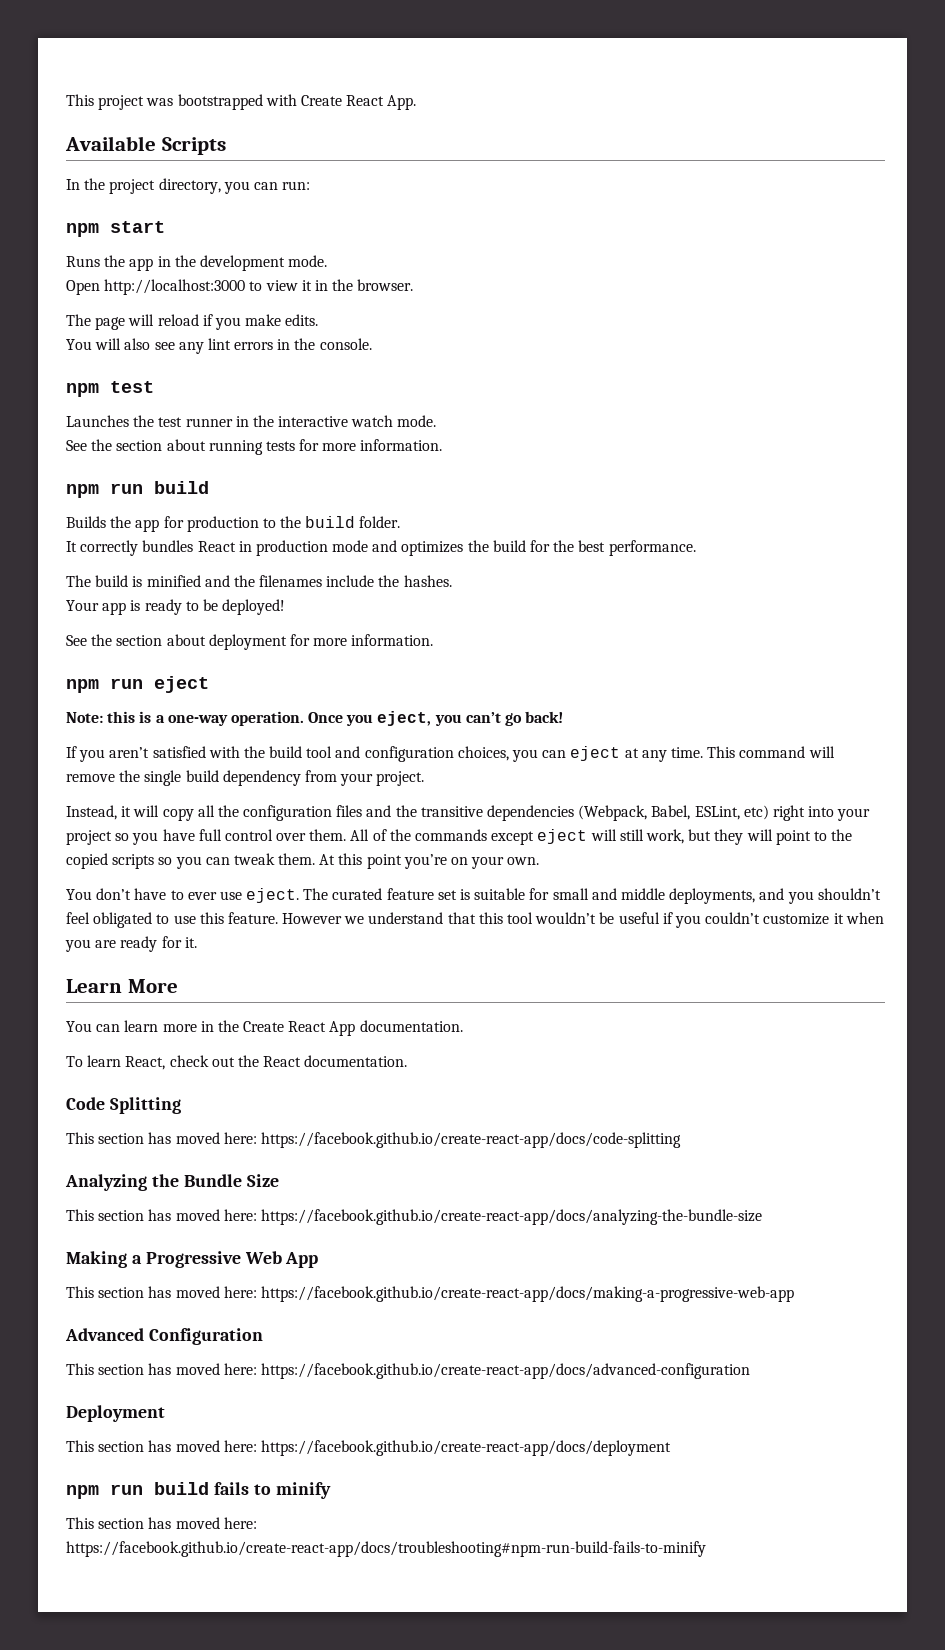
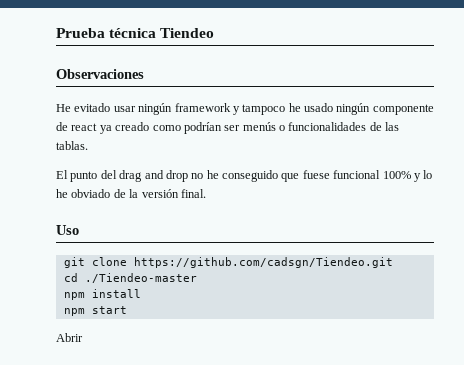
- This project was bootstrapped with Create React App.
- Available Scripts
- In the project directory, you can run:
+ Prueba técnica Tiendeo
+ Observaciones
+ He evitado usar ningún framework y tampoco he usado ningún componente de react ya creado como podrían ser menús o funcionalidades de las tablas.
+ El punto del drag and drop no he conseguido que fuese funcional 100% y lo he obviado de la versión final.
+ Uso
+ git clone https://github.com/cadsgn/Tiendeo.git
+ cd ./Tiendeo-master
+ npm install
  npm start
- Runs the app in the development mode.
- Open http://localhost:3000 to view it in the browser.
- The page will reload if you make edits.
- You will also see any lint errors in the console.
- npm test
- Launches the test runner in the interactive watch mode.
- See the section about running tests for more information.
- npm run build
- Builds the app for production to the build folder.
- It correctly bundles React in production mode and optimizes the build for the best performance.
- The build is minified and the filenames include the hashes.
- Your app is ready to be deployed!
- See the section about deployment for more information.
- npm run eject
- Note: this is a one-way operation. Once you eject, you can’t go back!
- If you aren’t satisfied with the build tool and configuration choices, you can eject at any time. This command will remove the single build dependency from your project.
- Instead, it will copy all the configuration files and the transitive dependencies (Webpack, Babel, ESLint, etc) right into your project so you have full control over them. All of the commands except eject will still work, but they will point to the copied scripts so you can tweak them. At this point you’re on your own.
- You don’t have to ever use eject. The curated feature set is suitable for small and middle deployments, and you shouldn’t feel obligated to use this feature. However we understand that this tool wouldn’t be useful if you couldn’t customize it when you are ready for it.
- Learn More
- You can learn more in the Create React App documentation.
- To learn React, check out the React documentation.
- Code Splitting
- This section has moved here: https://facebook.github.io/create-react-app/docs/code-splitting
- Analyzing the Bundle Size
- This section has moved here: https://facebook.github.io/create-react-app/docs/analyzing-the-bundle-size
- Making a Progressive Web App
- This section has moved here: https://facebook.github.io/create-react-app/docs/making-a-progressive-web-app
- Advanced Configuration
- This section has moved here: https://facebook.github.io/create-react-app/docs/advanced-configuration
- Deployment
- This section has moved here: https://facebook.github.io/create-react-app/docs/deployment
- npm run build fails to minify
- This section has moved here: https://facebook.github.io/create-react-app/docs/troubleshooting#npm-run-build-fails-to-minify
+ Abrir

